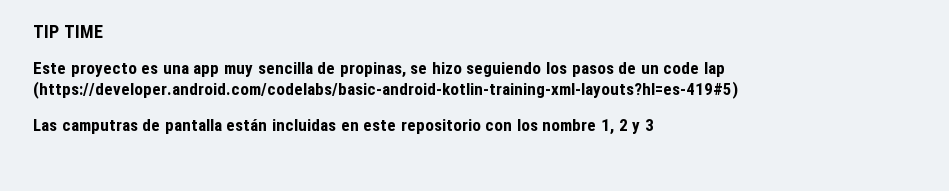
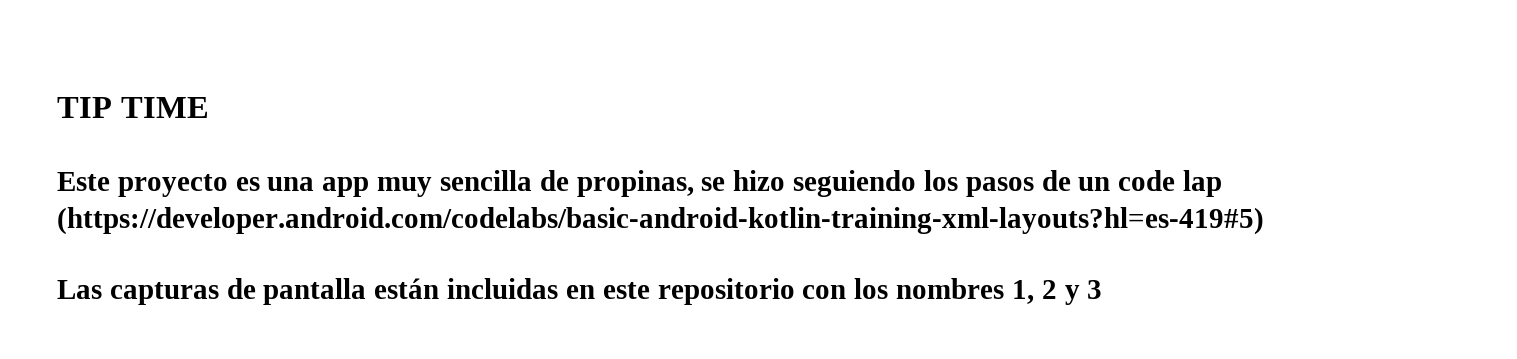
- Las camputras de pantalla están incluidas en este repositorio con los nombre 1, 2 y 3
+ Las capturas de pantalla están incluidas en este repositorio con los nombres 1, 2 y 3

